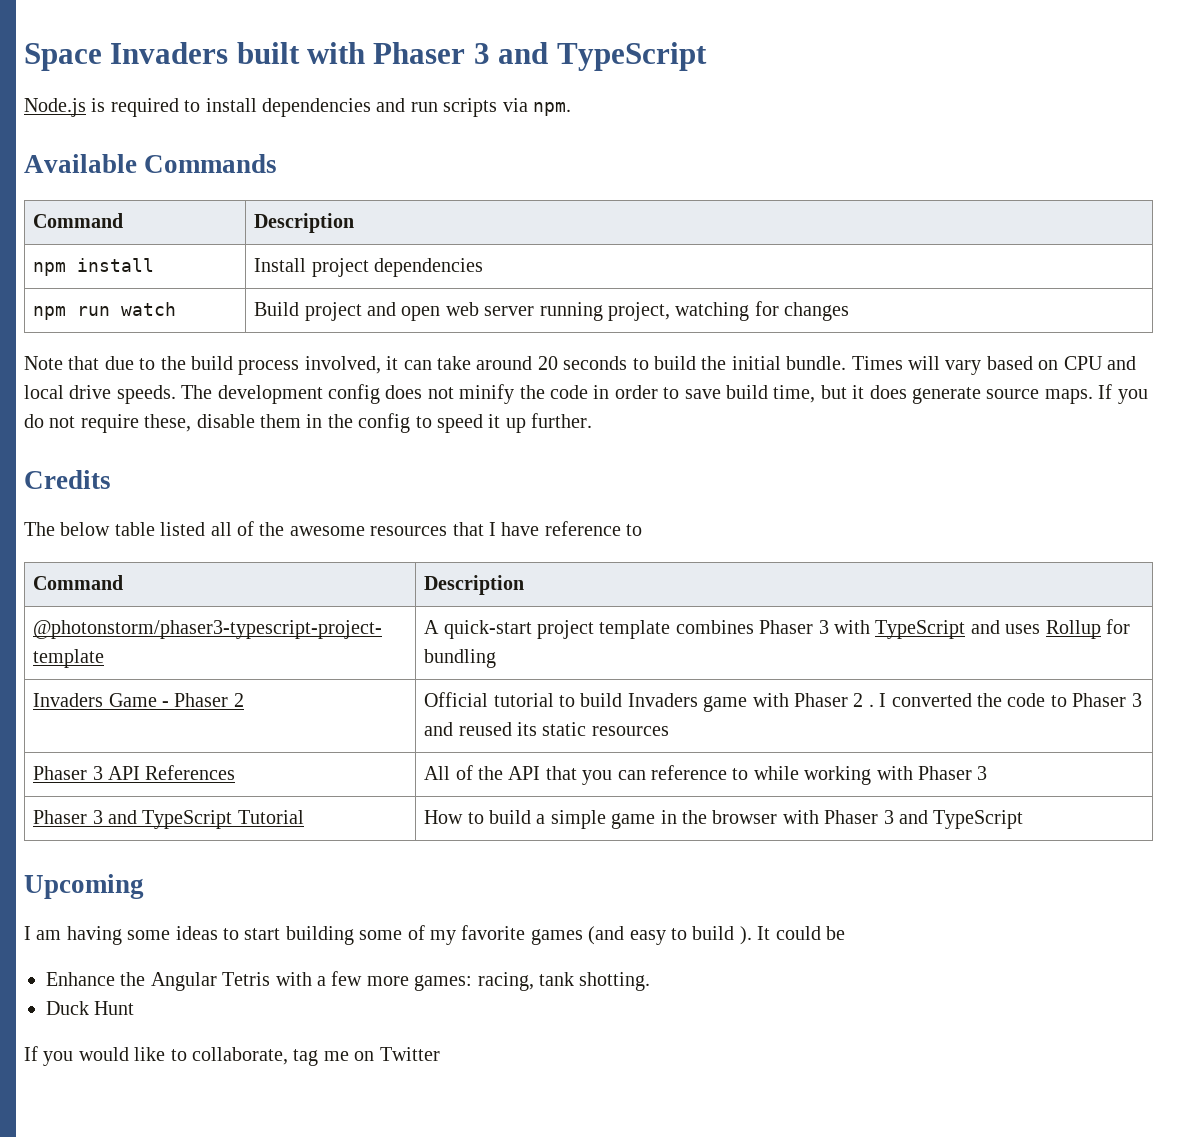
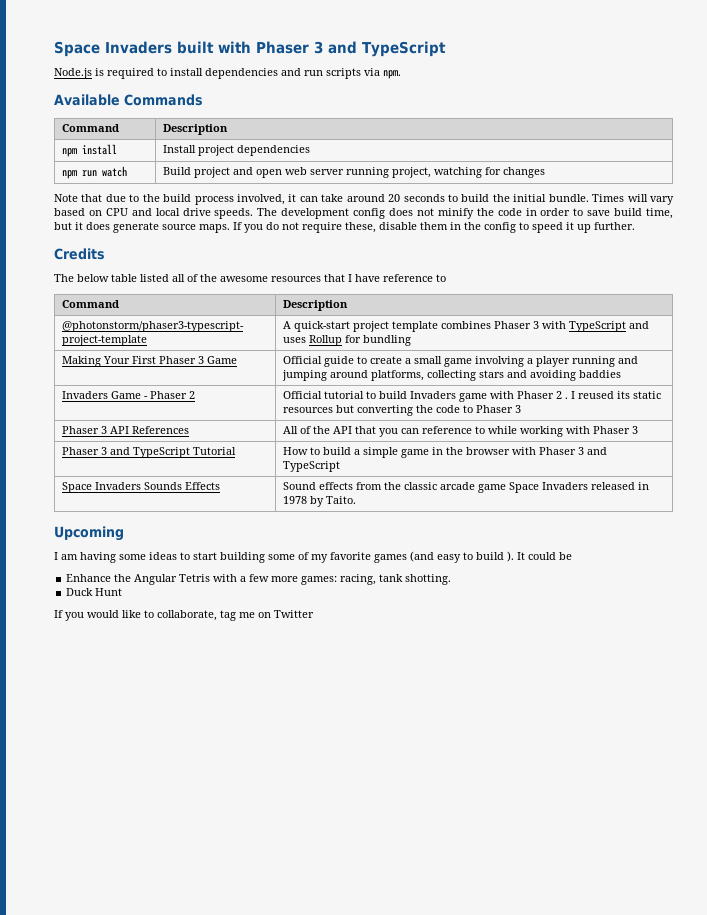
+ Making Your First Phaser 3 Game | Official guide to create a small game involving a player running and jumping around platforms, collecting stars and avoiding baddies
- Invaders Game - Phaser 2 | Official tutorial to build Invaders game with Phaser 2 . I converted the code to Phaser 3 and reused its static resources
+ Invaders Game - Phaser 2 | Official tutorial to build Invaders game with Phaser 2 . I reused its static resources but converting the code to Phaser 3
+ Space Invaders Sounds Effects | Sound effects from the classic arcade game Space Invaders released in 1978 by Taito.

